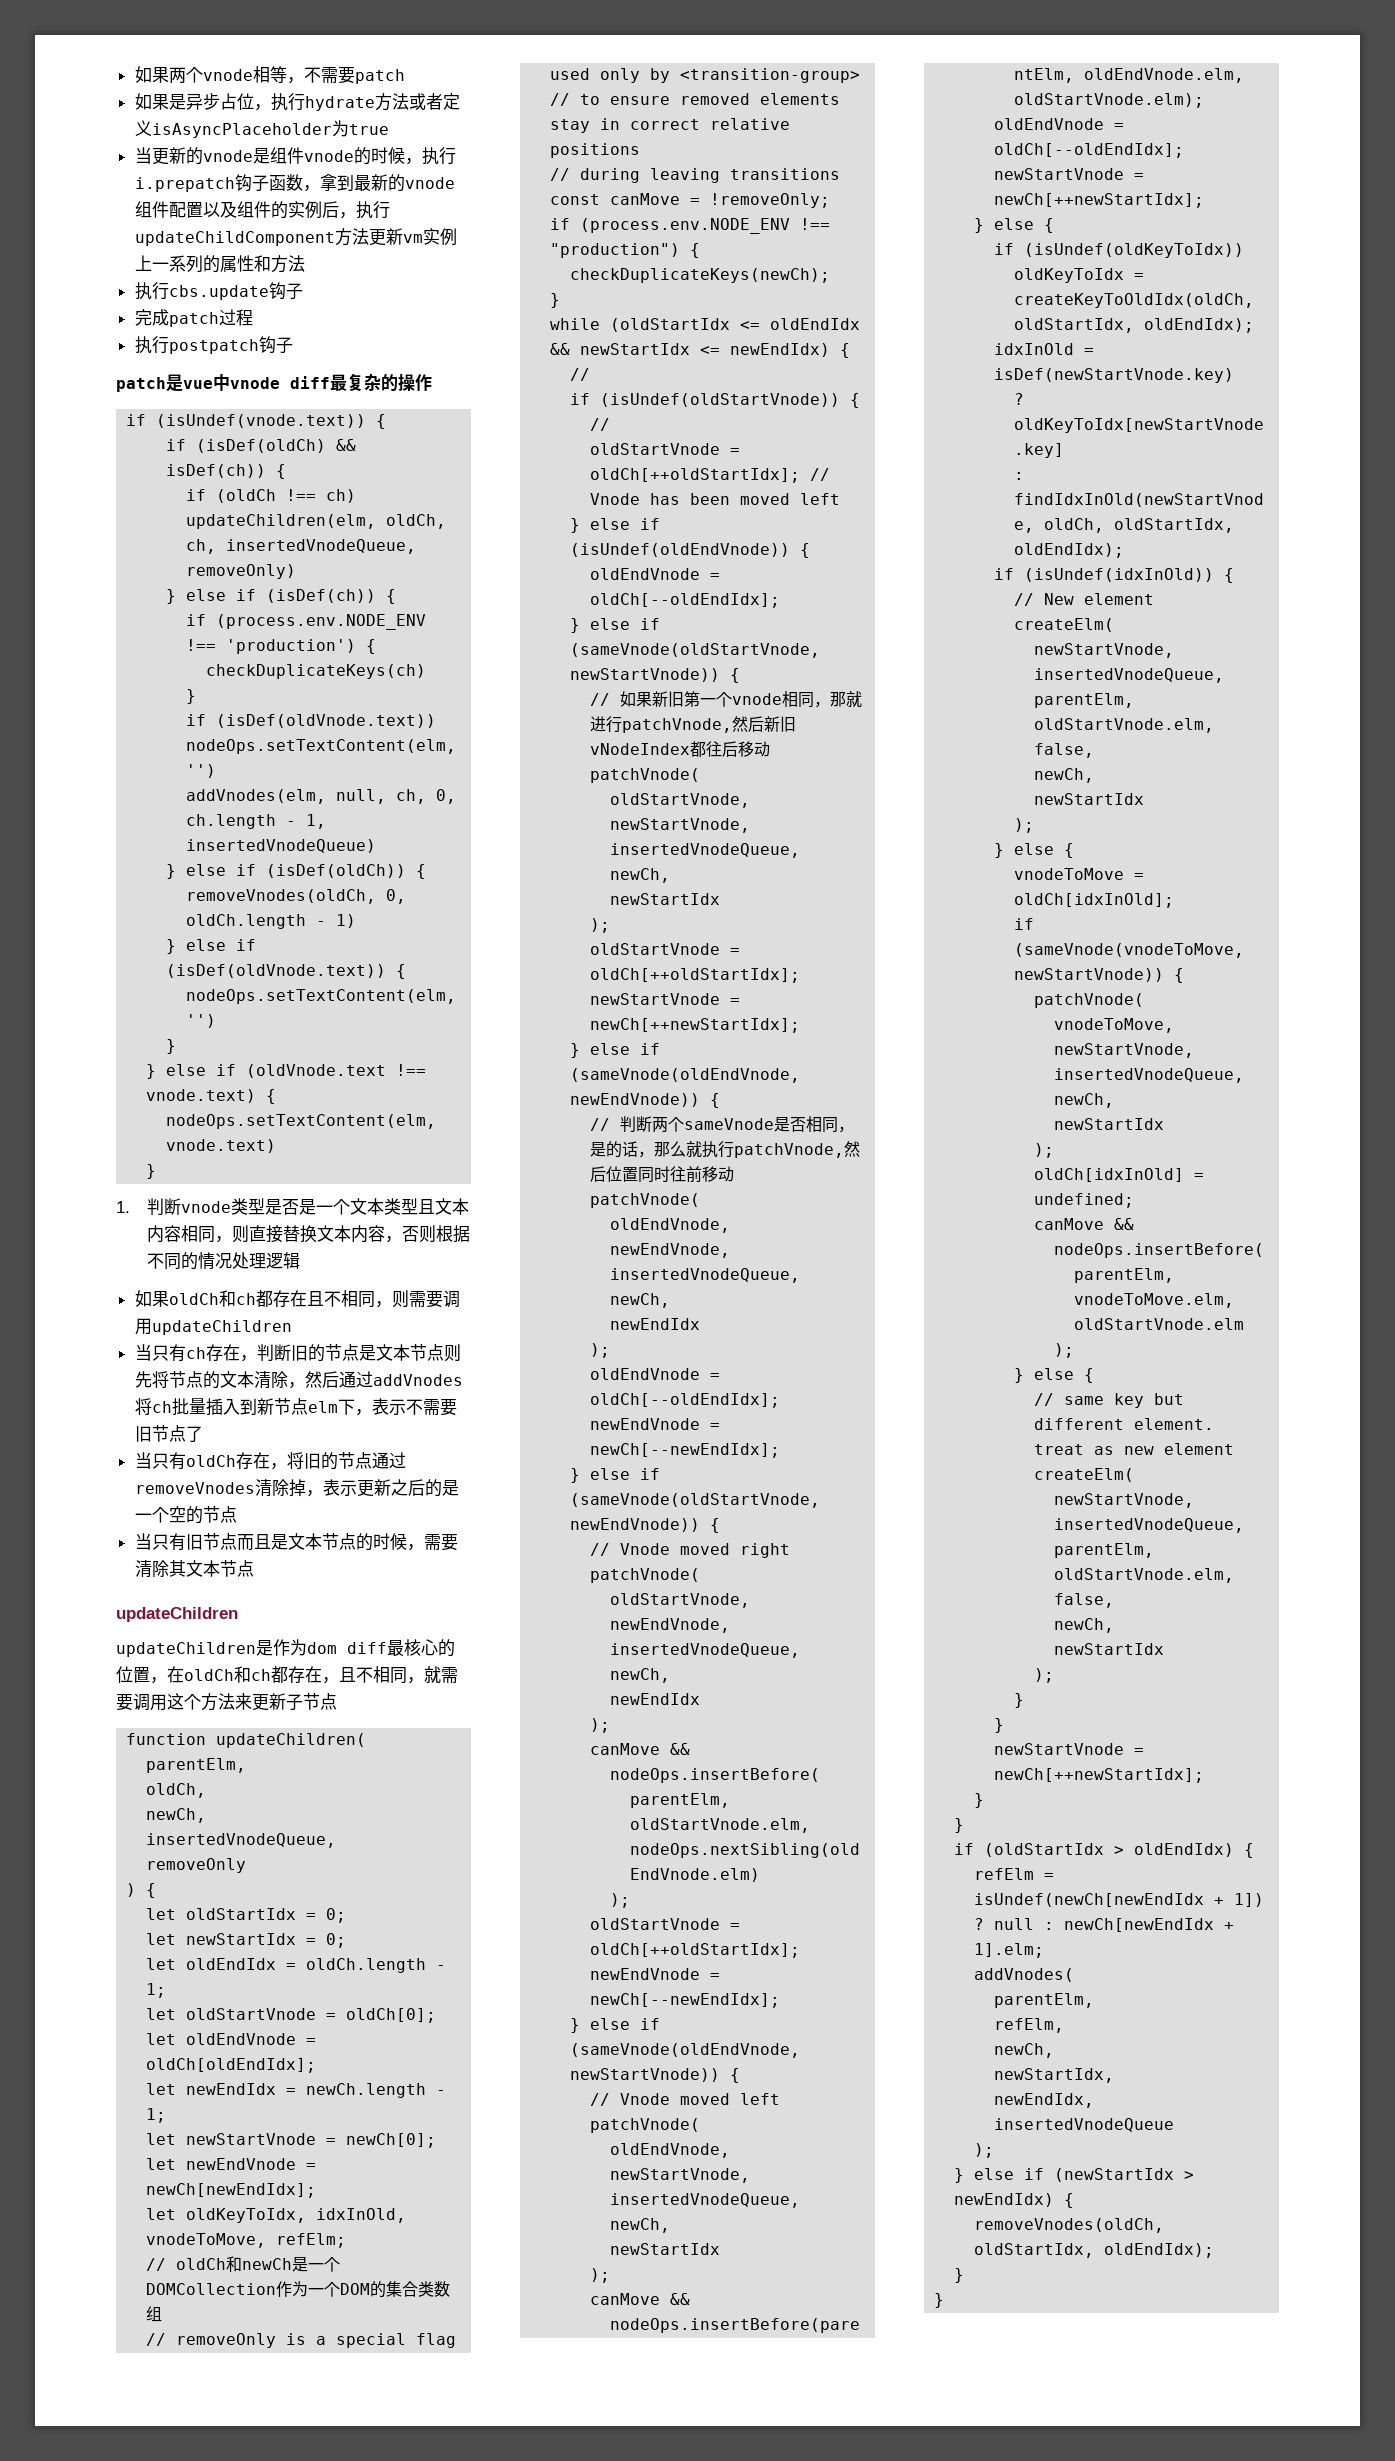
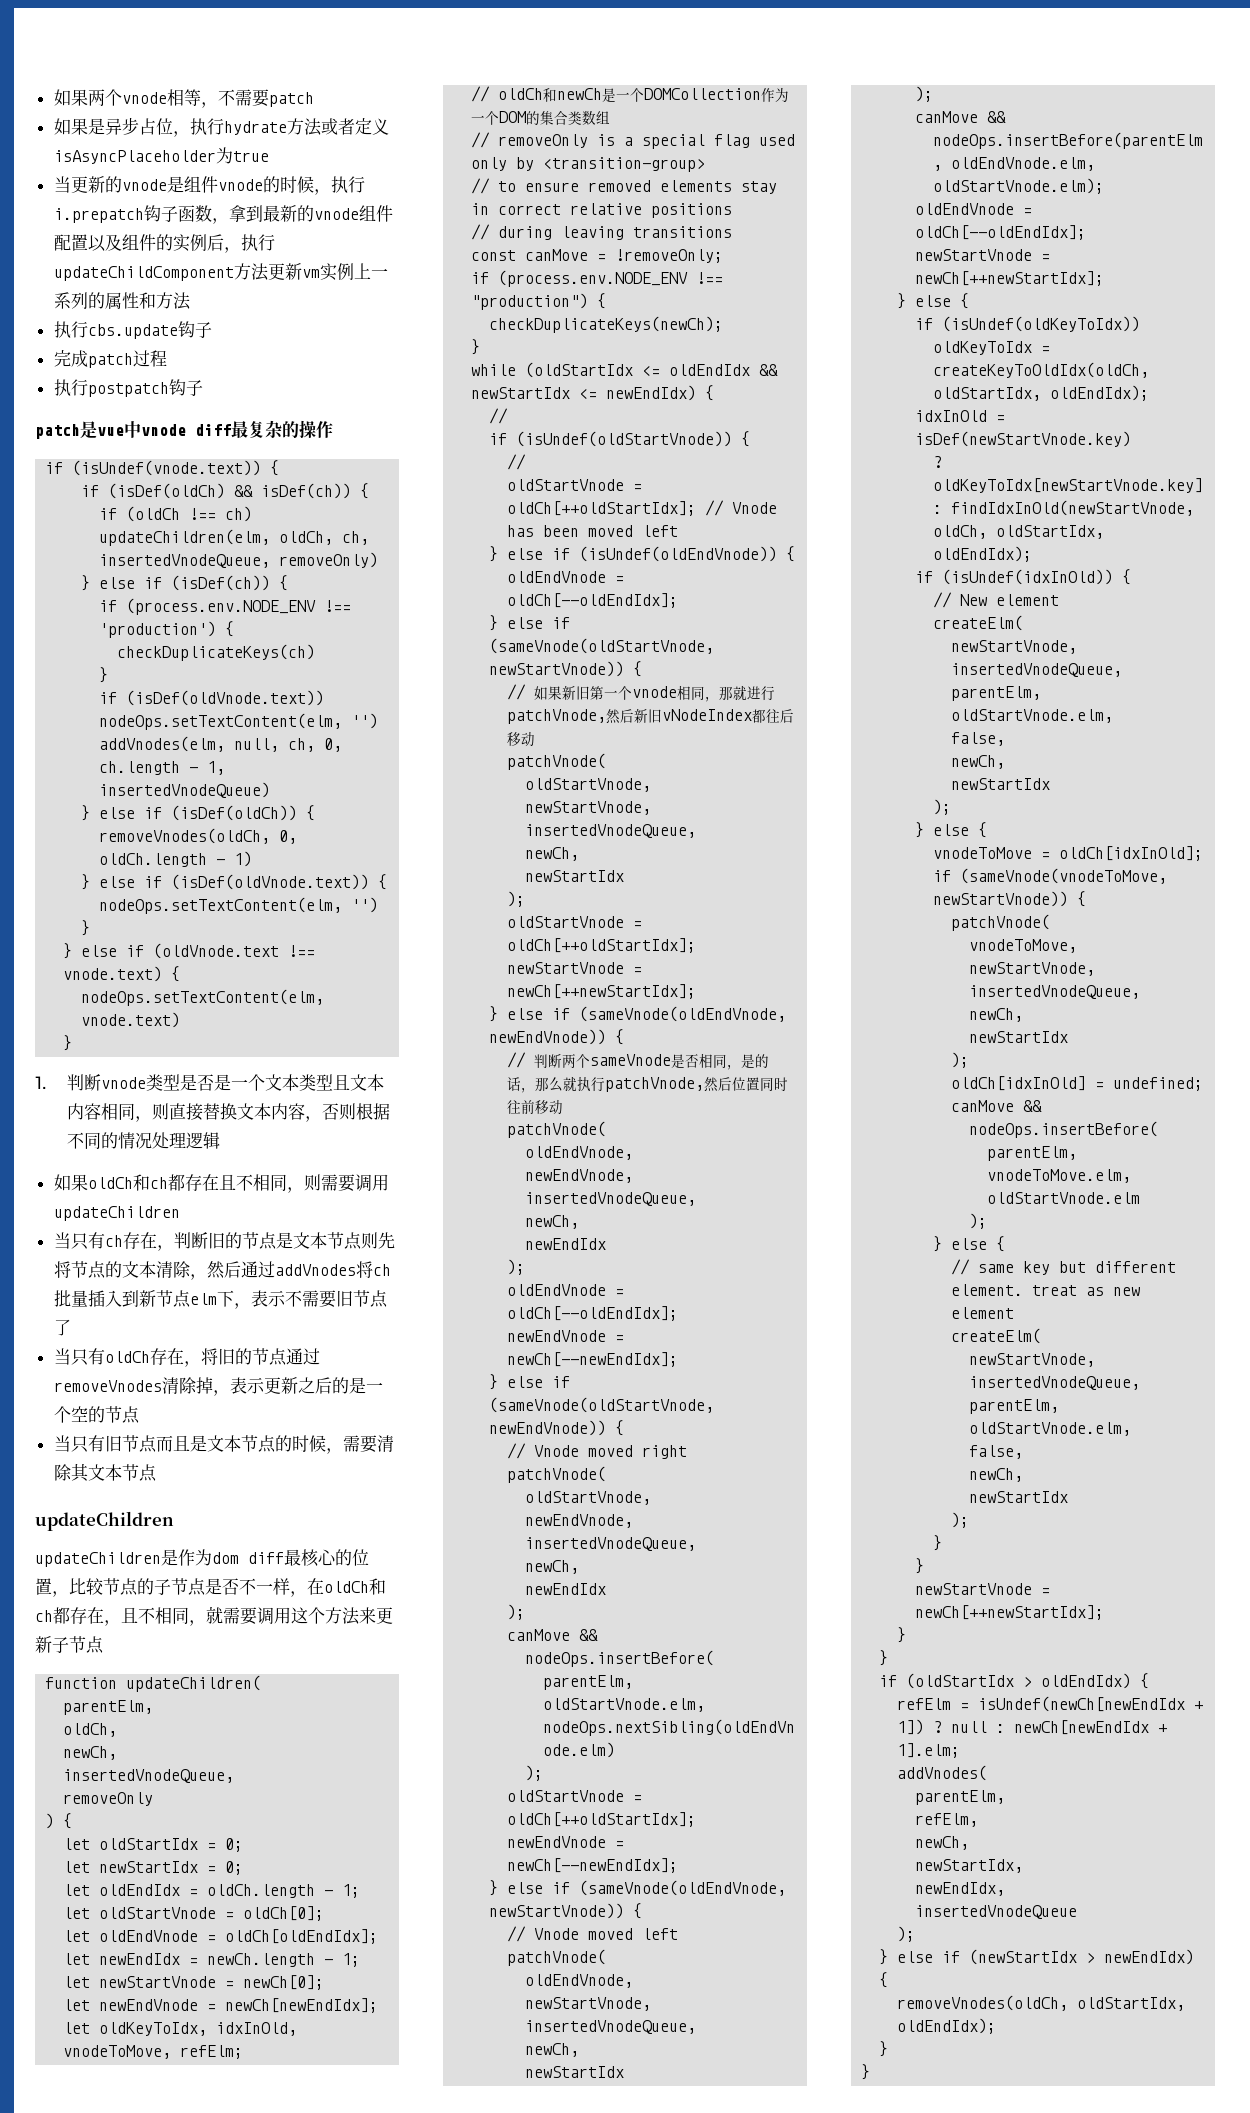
- updateChildren是作为dom diff最核心的位置，在oldCh和ch都存在，且不相同，就需要调用这个方法来更新子节点
+ updateChildren是作为dom diff最核心的位置，比较节点的子节点是否不一样，在oldCh和ch都存在，且不相同，就需要调用这个方法来更新子节点

